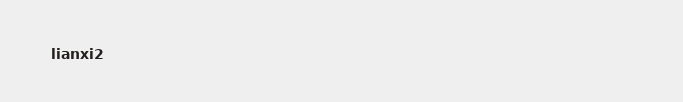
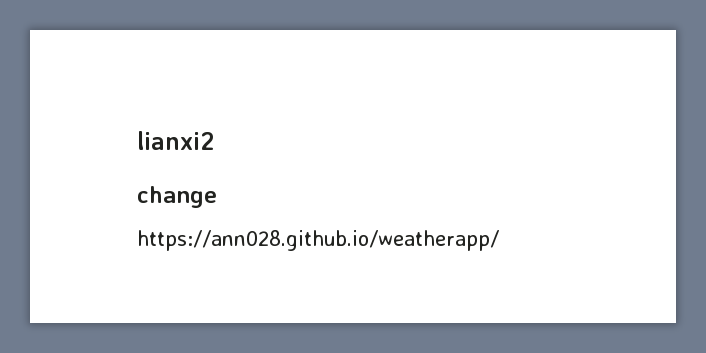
+ change
+ https://ann028.github.io/weatherapp/

